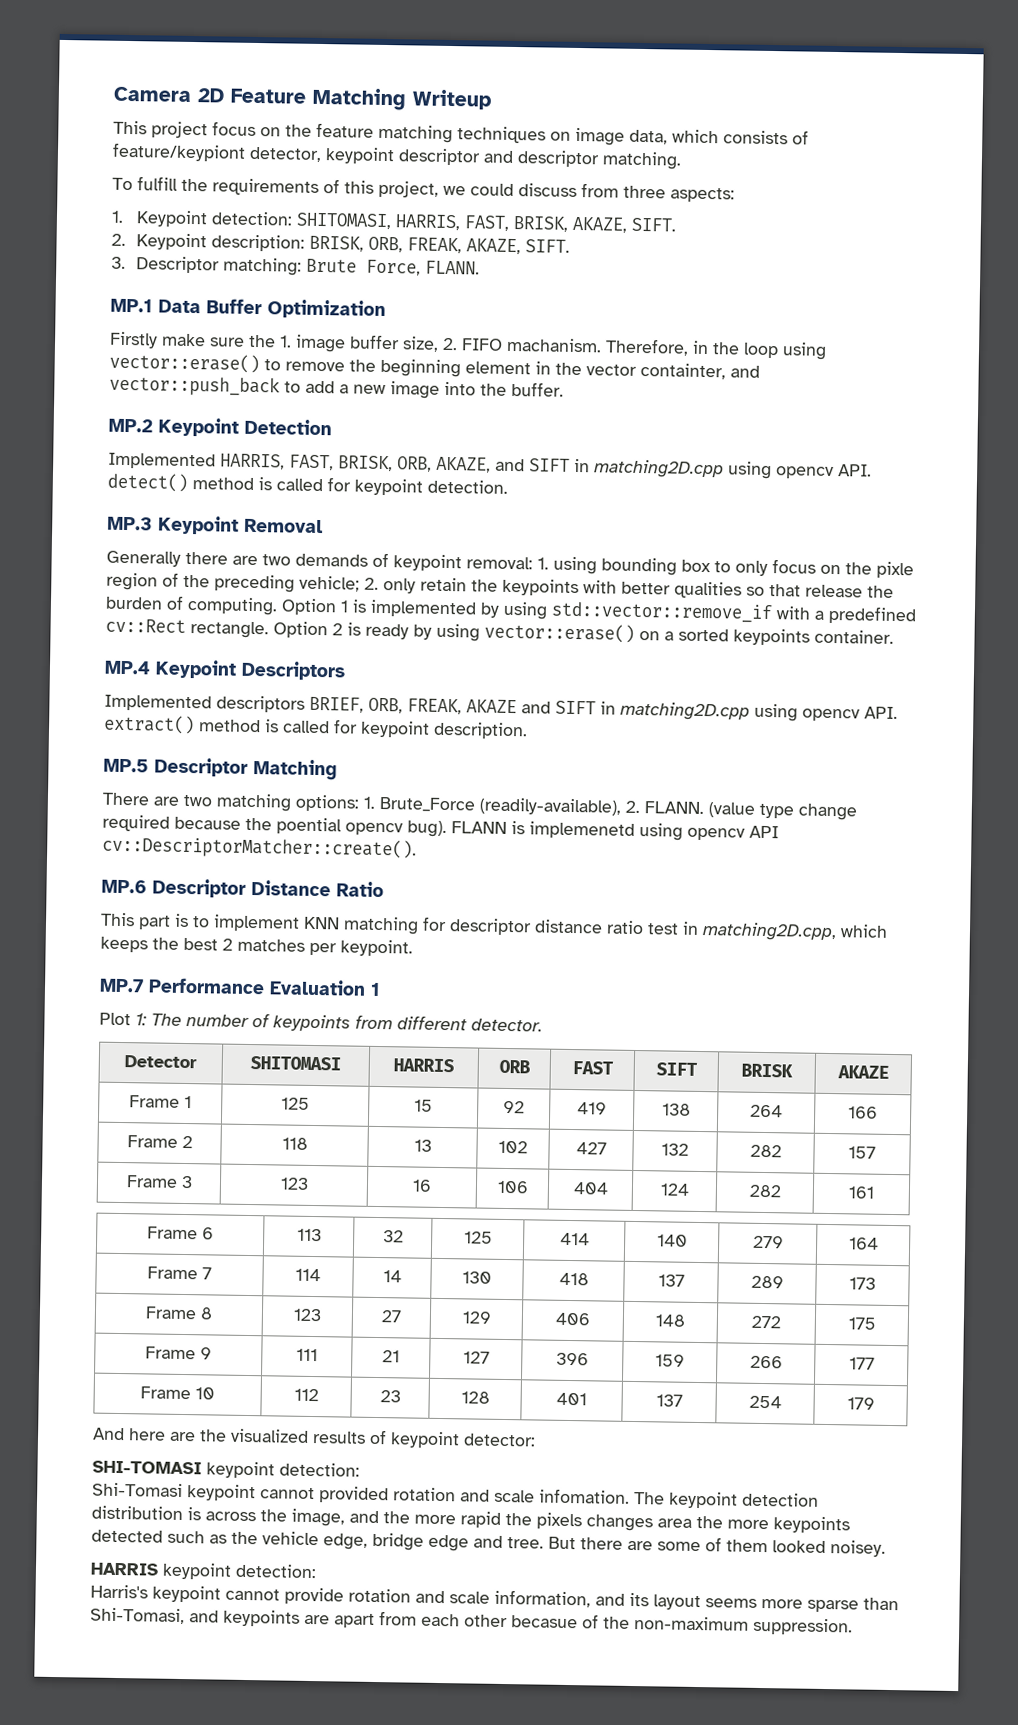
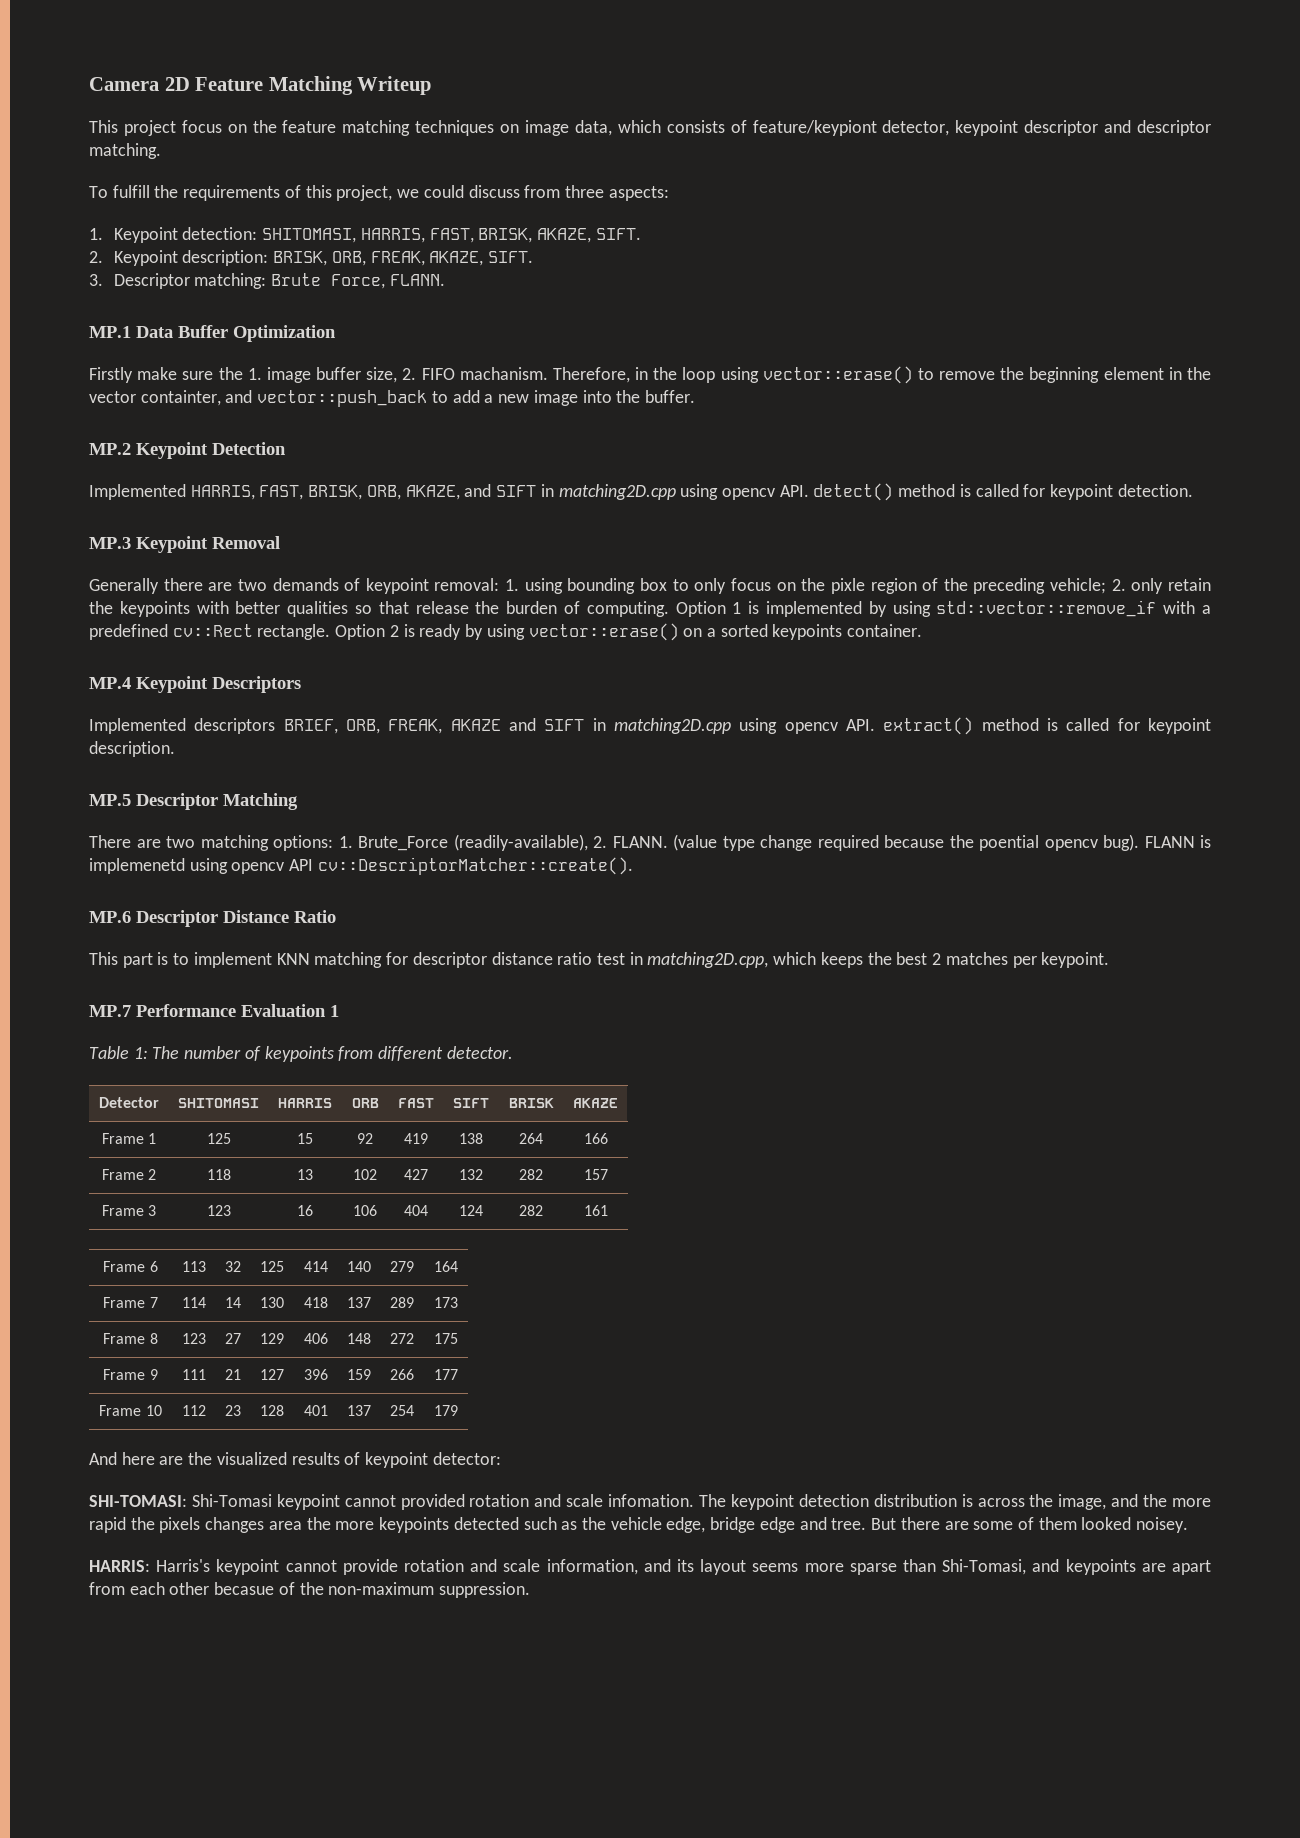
- Plot 1: The number of keypoints from different detector.
+ Table 1: The number of keypoints from different detector.
- SHI-TOMASI keypoint detection:
- Shi-Tomasi keypoint cannot provided rotation and scale infomation.
+ SHI-TOMASI: Shi-Tomasi keypoint cannot provided rotation and scale infomation.
- HARRIS keypoint detection:
- Harris's keypoint cannot provide rotation and scale information, and its layout seems more sparse than Shi-Tomasi, and keypoints are apart from each other becasue of the non-maximum suppression.
+ HARRIS: Harris's keypoint cannot provide rotation and scale information, and its layout seems more sparse than Shi-Tomasi, and keypoints are apart from each other becasue of the non-maximum suppression.

